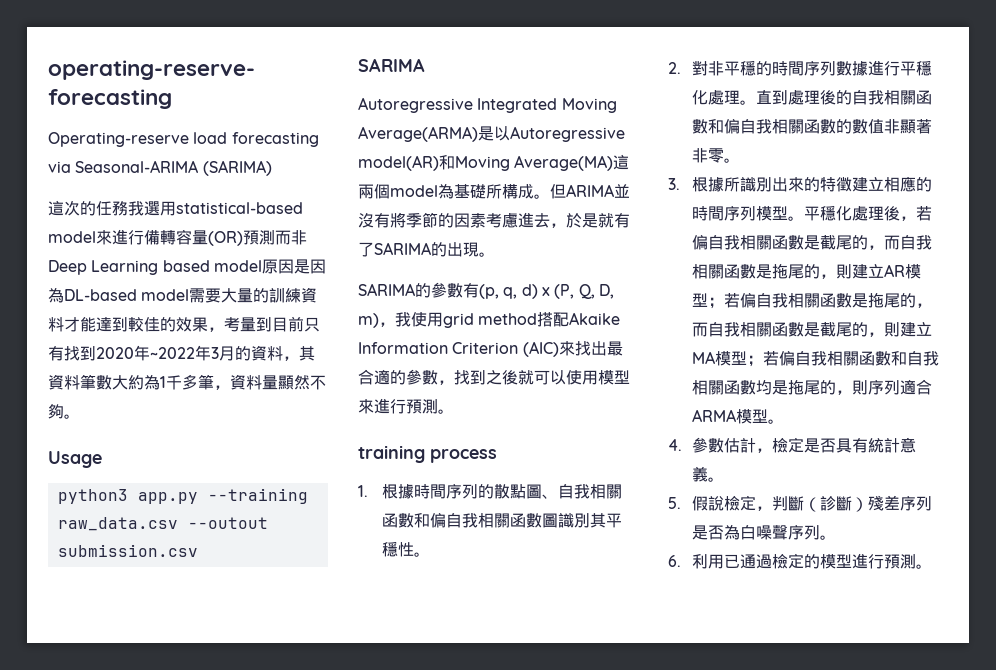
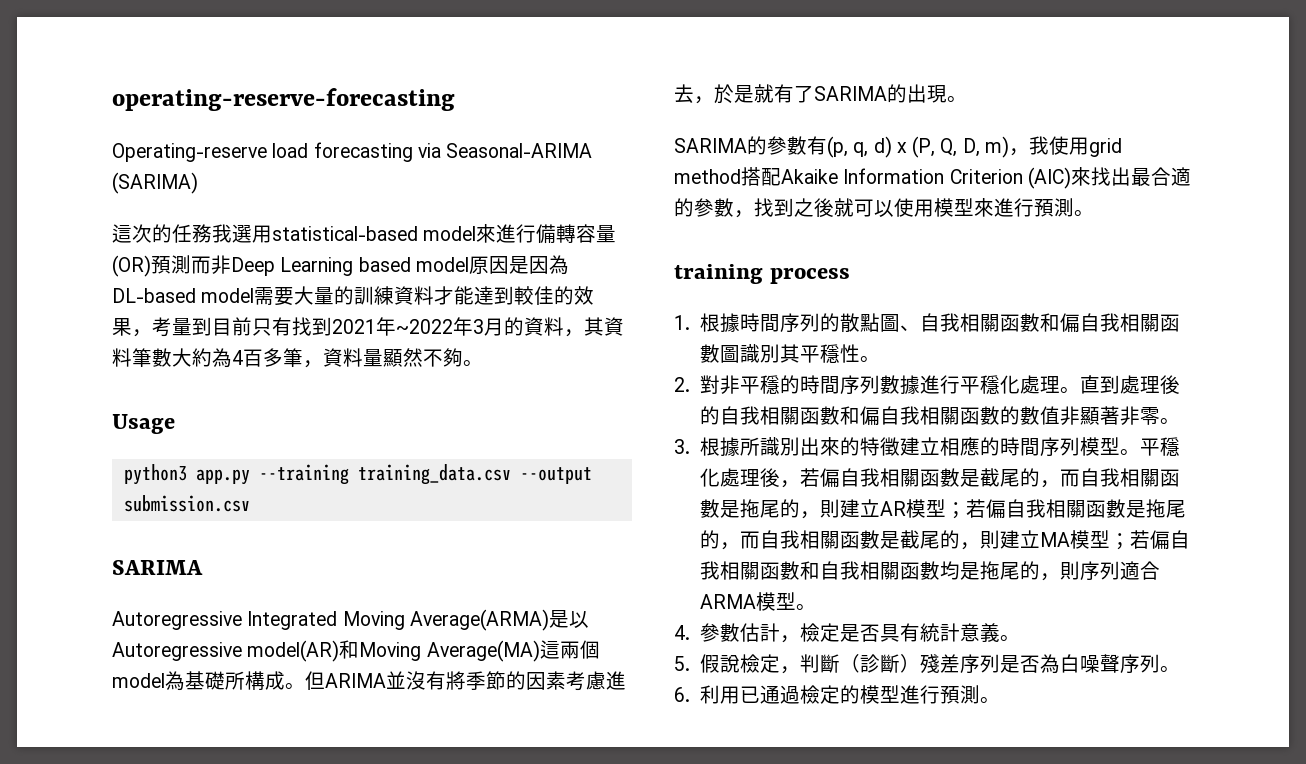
- 這次的任務我選用statistical-based model來進行備轉容量(OR)預測而非Deep Learning based model原因是因為DL-based model需要大量的訓練資料才能達到較佳的效果，考量到目前只有找到2020年~2022年3月的資料，其資料筆數大約為1千多筆，資料量顯然不夠。
+ 這次的任務我選用statistical-based model來進行備轉容量(OR)預測而非Deep Learning based model原因是因為DL-based model需要大量的訓練資料才能達到較佳的效果，考量到目前只有找到2021年~2022年3月的資料，其資料筆數大約為4百多筆，資料量顯然不夠。
- python3 app.py --training raw_data.csv --outout submission.csv
+ python3 app.py --training training_data.csv --output submission.csv

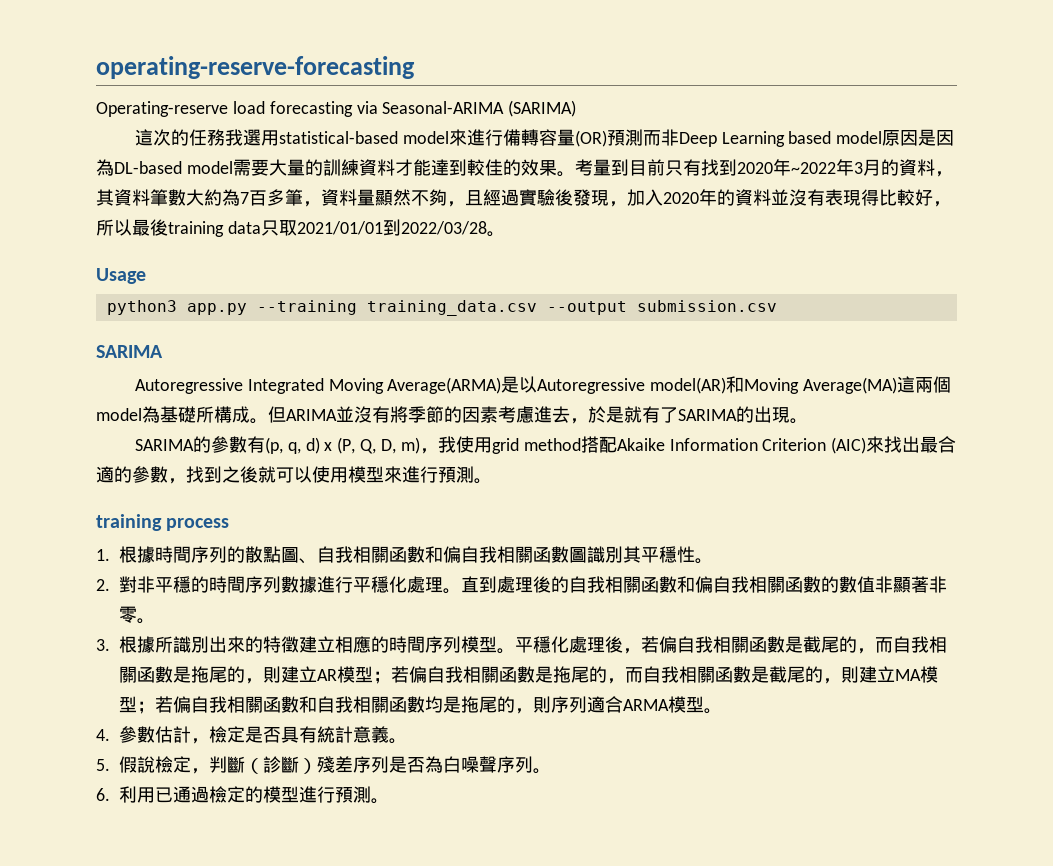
- 這次的任務我選用statistical-based model來進行備轉容量(OR)預測而非Deep Learning based model原因是因為DL-based model需要大量的訓練資料才能達到較佳的效果，考量到目前只有找到2021年~2022年3月的資料，其資料筆數大約為4百多筆，資料量顯然不夠。
+ 這次的任務我選用statistical-based model來進行備轉容量(OR)預測而非Deep Learning based model原因是因為DL-based model需要大量的訓練資料才能達到較佳的效果。考量到目前只有找到2020年~2022年3月的資料，其資料筆數大約為7百多筆，資料量顯然不夠，且經過實驗後發現，加入2020年的資料並沒有表現得比較好，所以最後training data只取2021/01/01到2022/03/28。

